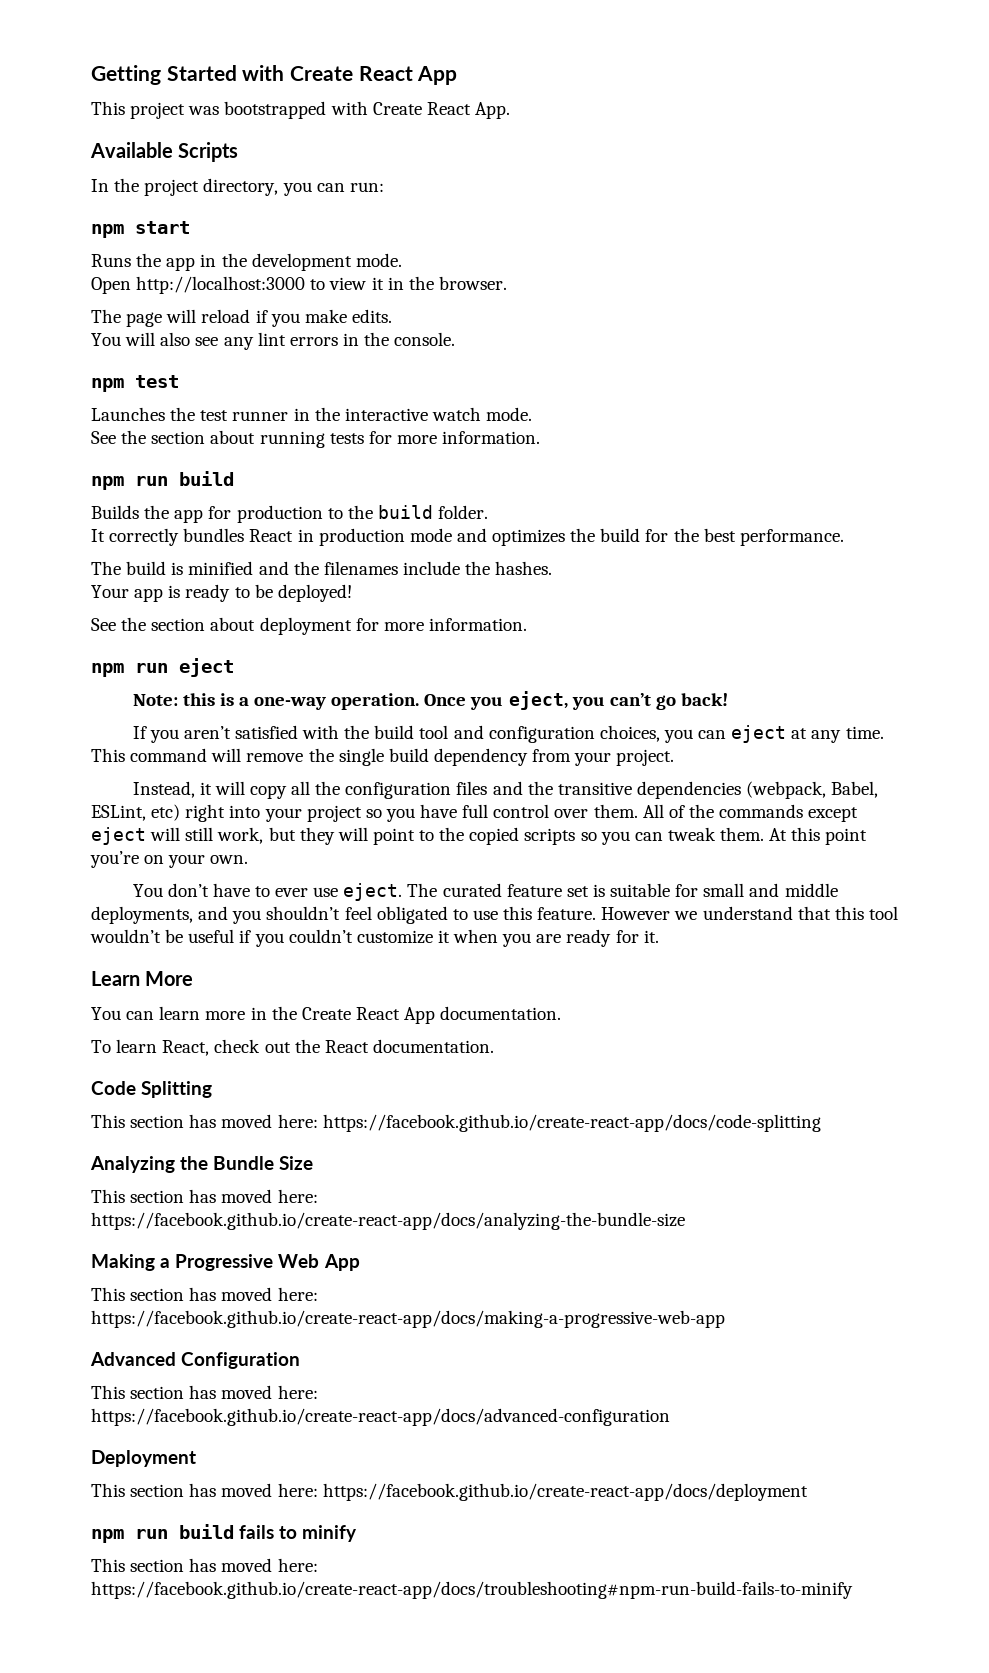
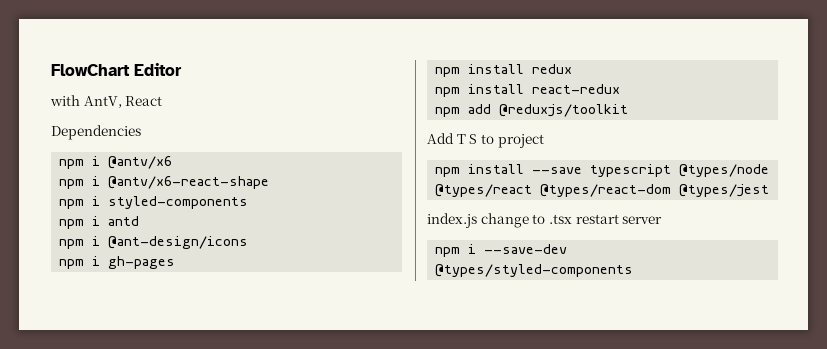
- Getting Started with Create React App
- This project was bootstrapped with Create React App.
- Available Scripts
- In the project directory, you can run:
- npm start
- Runs the app in the development mode.
- Open http://localhost:3000 to view it in the browser.
- The page will reload if you make edits.
- You will also see any lint errors in the console.
- npm test
- Launches the test runner in the interactive watch mode.
- See the section about running tests for more information.
- npm run build
- Builds the app for production to the build folder.
- It correctly bundles React in production mode and optimizes the build for the best performance.
- The build is minified and the filenames include the hashes.
- Your app is ready to be deployed!
- See the section about deployment for more information.
- npm run eject
- Note: this is a one-way operation. Once you eject, you can’t go back!
- If you aren’t satisfied with the build tool and configuration choices, you can eject at any time. This command will remove the single build dependency from your project.
- Instead, it will copy all the configuration files and the transitive dependencies (webpack, Babel, ESLint, etc) right into your project so you have full control over them. All of the commands except eject will still work, but they will point to the copied scripts so you can tweak them. At this point you’re on your own.
- You don’t have to ever use eject. The curated feature set is suitable for small and middle deployments, and you shouldn’t feel obligated to use this feature. However we understand that this tool wouldn’t be useful if you couldn’t customize it when you are ready for it.
- Learn More
- You can learn more in the Create React App documentation.
- To learn React, check out the React documentation.
- Code Splitting
- This section has moved here: https://facebook.github.io/create-react-app/docs/code-splitting
- Analyzing the Bundle Size
- This section has moved here: https://facebook.github.io/create-react-app/docs/analyzing-the-bundle-size
- Making a Progressive Web App
- This section has moved here: https://facebook.github.io/create-react-app/docs/making-a-progressive-web-app
- Advanced Configuration
- This section has moved here: https://facebook.github.io/create-react-app/docs/advanced-configuration
- Deployment
- This section has moved here: https://facebook.github.io/create-react-app/docs/deployment
- npm run build fails to minify
- This section has moved here: https://facebook.github.io/create-react-app/docs/troubleshooting#npm-run-build-fails-to-minify
+ FlowChart Editor
+ with AntV, React
+ Dependencies
+ npm i @antv/x6
+ npm i @antv/x6-react-shape
+ npm i styled-components
+ npm i antd
+ npm i @ant-design/icons
+ npm i gh-pages
+ npm install redux
+ npm install react-redux
+ npm add @reduxjs/toolkit
+ Add T S to project
+ npm install --save typescript @types/node @types/react @types/react-dom @types/jest
+ index.js change to .tsx restart server
+ npm i --save-dev @types/styled-components

